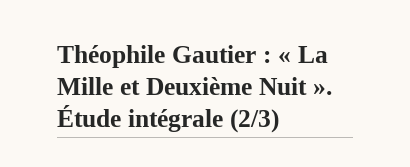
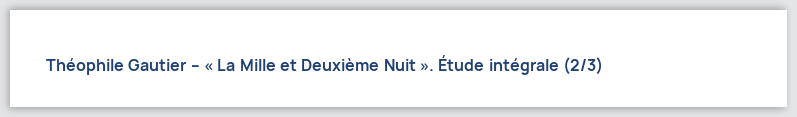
- Théophile Gautier : « La Mille et Deuxième Nuit ».
+ Théophile Gautier – « La Mille et Deuxième Nuit ».

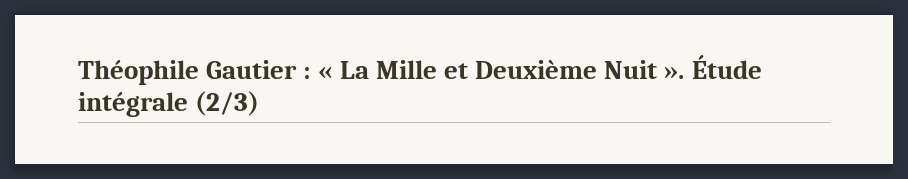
- Théophile Gautier – « La Mille et Deuxième Nuit ».
+ Théophile Gautier : « La Mille et Deuxième Nuit ».

